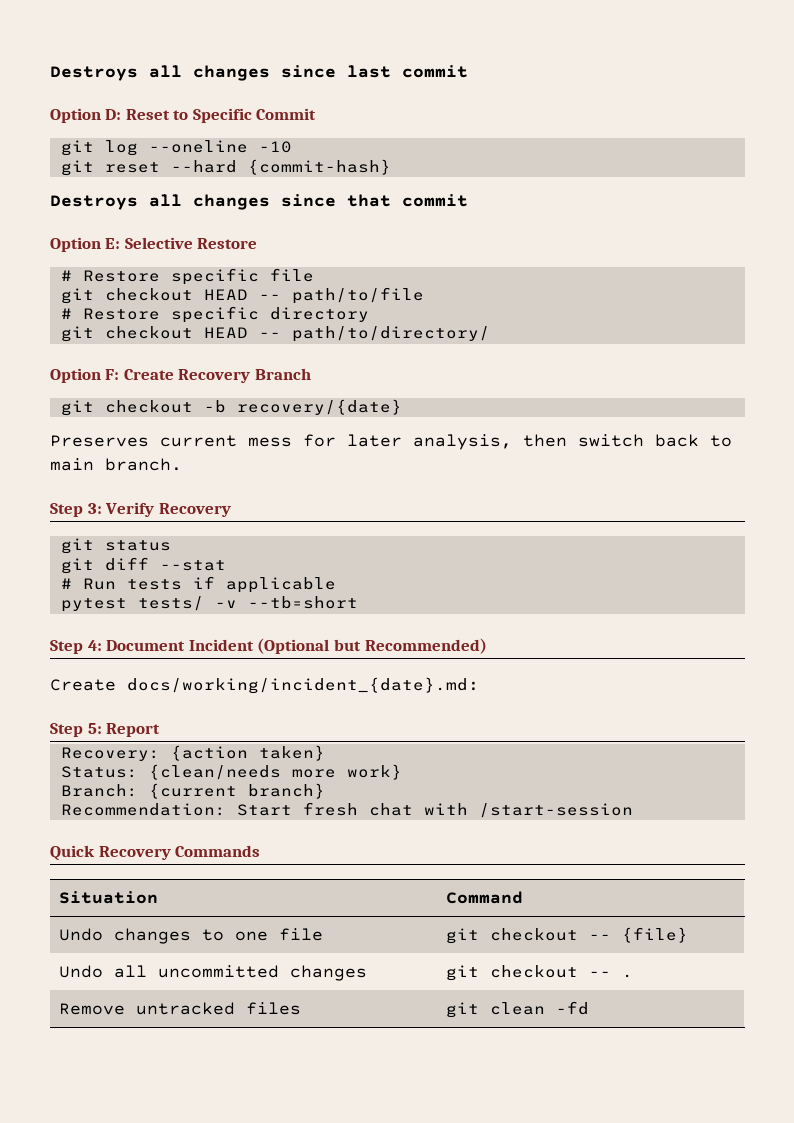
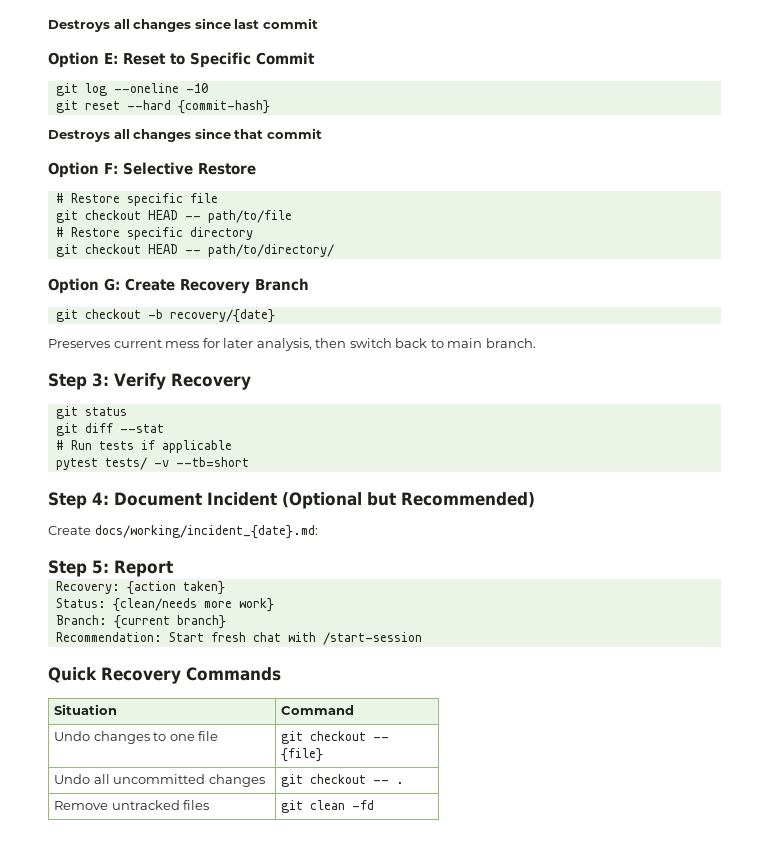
- Option D: Reset to Specific Commit
+ Option E: Reset to Specific Commit
- Option E: Selective Restore
+ Option F: Selective Restore
- Option F: Create Recovery Branch
+ Option G: Create Recovery Branch

